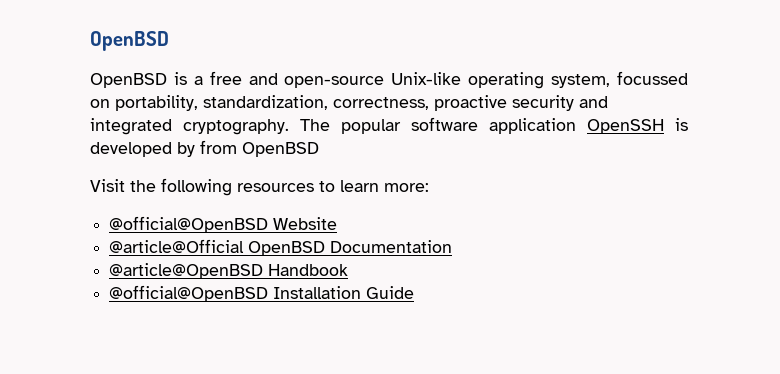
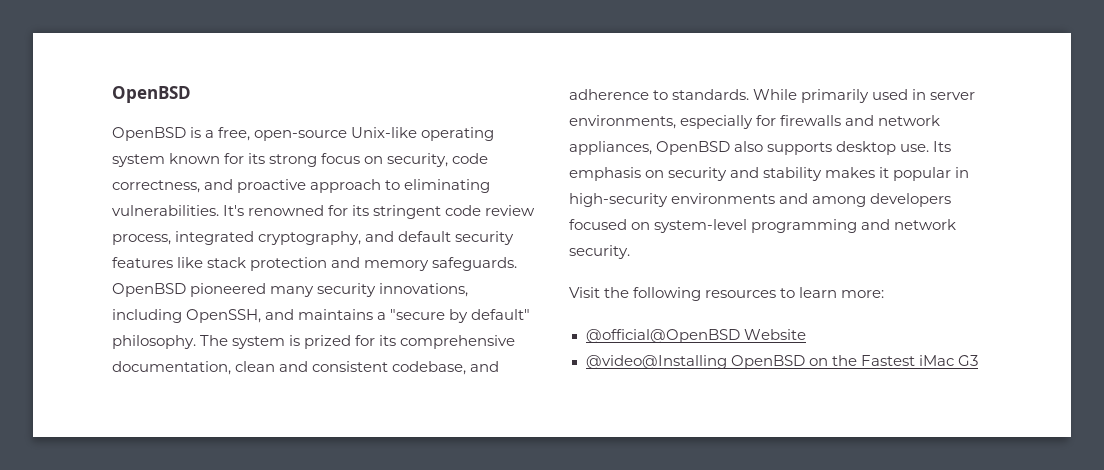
- OpenBSD is a free and open-source Unix-like operating system, focussed on portability, standardization, correctness, proactive security and integrated cryptography. The popular software application OpenSSH is developed by from OpenBSD
+ OpenBSD is a free, open-source Unix-like operating system known for its strong focus on security, code correctness, and proactive approach to eliminating vulnerabilities. It's renowned for its stringent code review process, integrated cryptography, and default security features like stack protection and memory safeguards. OpenBSD pioneered many security innovations, including OpenSSH, and maintains a "secure by default" philosophy. The system is prized for its comprehensive documentation, clean and consistent codebase, and adherence to standards. While primarily used in server environments, especially for firewalls and network appliances, OpenBSD also supports desktop use. Its emphasis on security and stability makes it popular in high-security environments and among developers focused on system-level programming and network security.
- @article@Official OpenBSD Documentation
- @article@OpenBSD Handbook
- @official@OpenBSD Installation Guide
+ @video@Installing OpenBSD on the Fastest iMac G3

